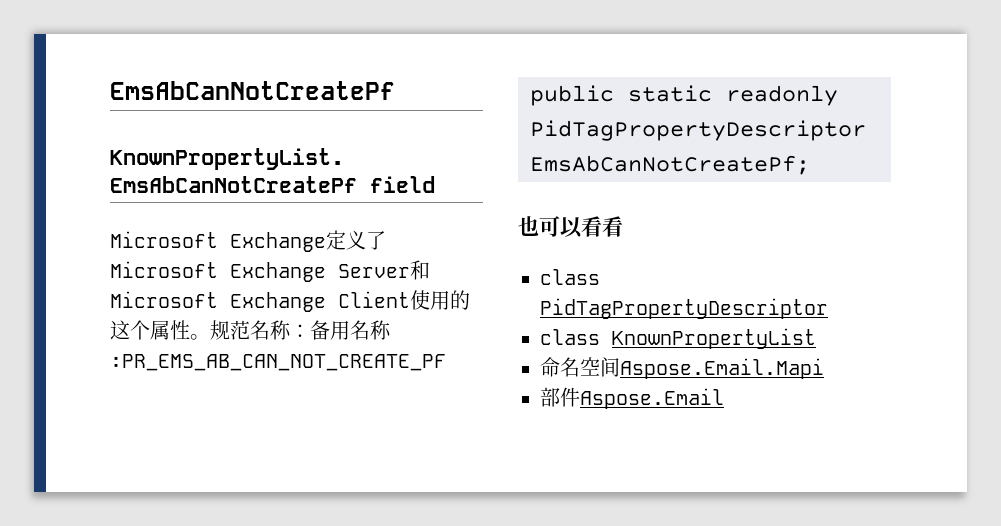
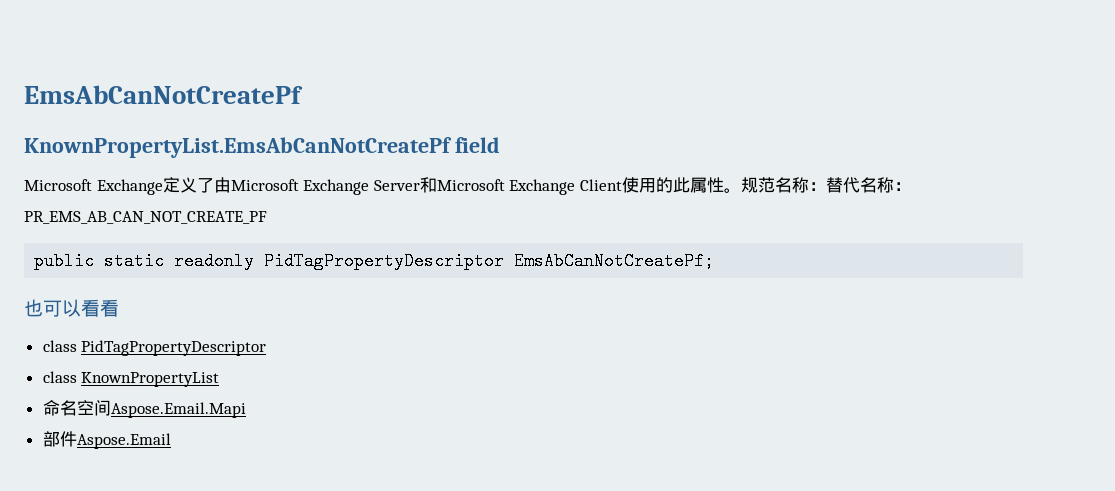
- Microsoft Exchange定义了Microsoft Exchange Server和Microsoft Exchange Client使用的这个属性。
+ Microsoft Exchange定义了由Microsoft Exchange Server和Microsoft Exchange Client使用的此属性。
- 规范名称：备用名称:PR_EMS_AB_CAN_NOT_CREATE_PF
+ 规范名称：替代名称：PR_EMS_AB_CAN_NOT_CREATE_PF

